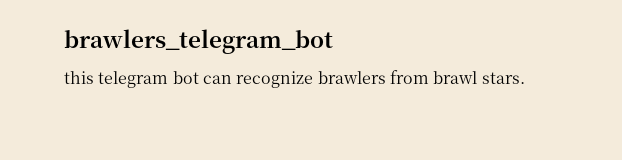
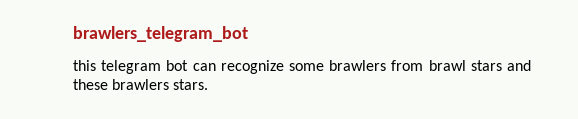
- this telegram bot can recognize brawlers from brawl stars.
+ this telegram bot can recognize some brawlers from brawl stars and these brawlers stars.

